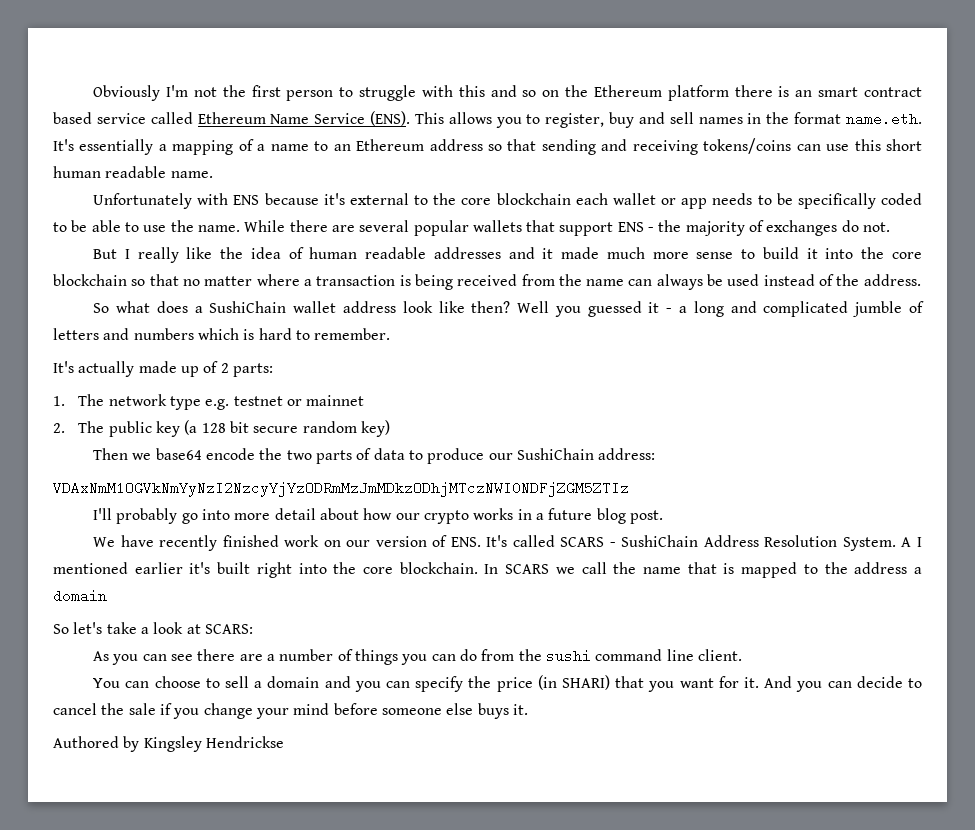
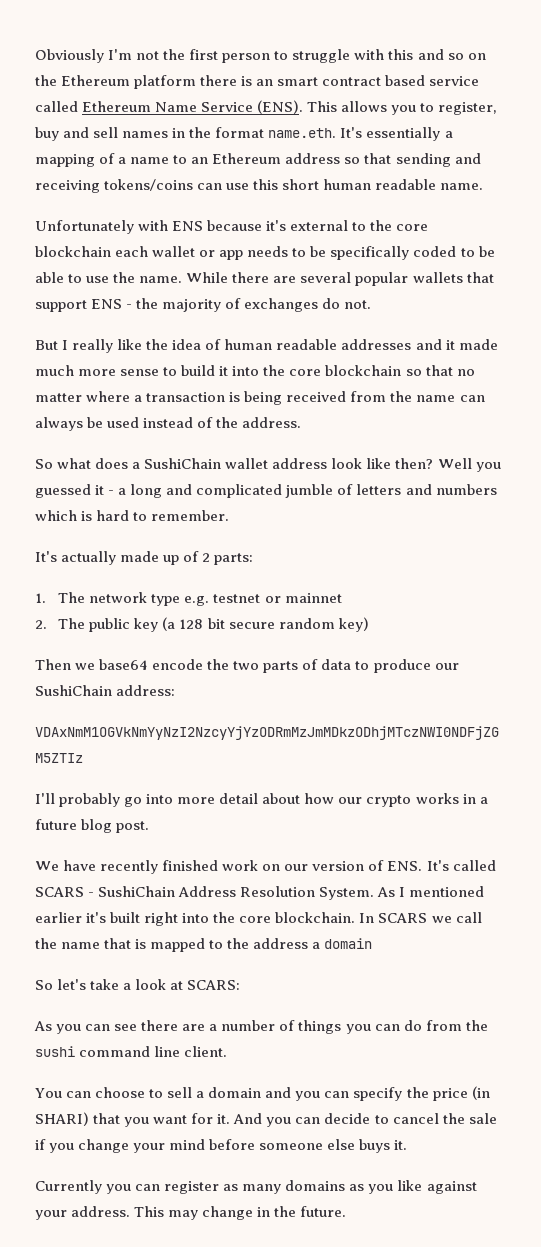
- A I mentioned earlier it's built right into the core blockchain.
+ As I mentioned earlier it's built right into the core blockchain.
- Authored by Kingsley Hendrickse
+ Currently you can register as many domains as you like against your address. This may change in the future.

